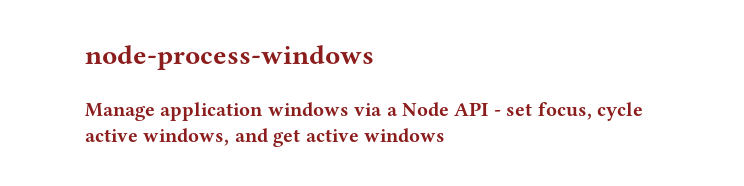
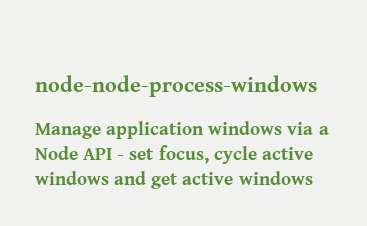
- node-process-windows
+ node-node-process-windows
- Manage application windows via a Node API - set focus, cycle active windows, and get active windows
+ Manage application windows via a Node API - set focus, cycle active windows and get active windows

